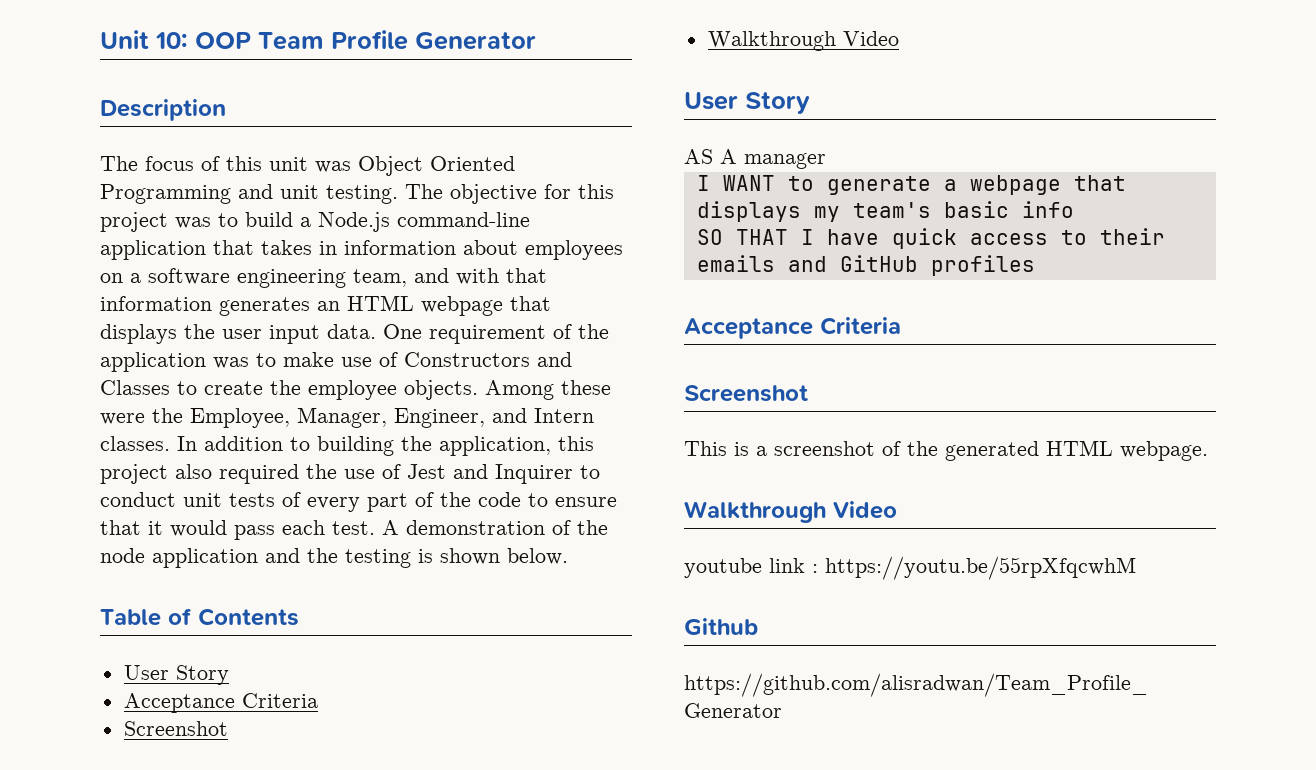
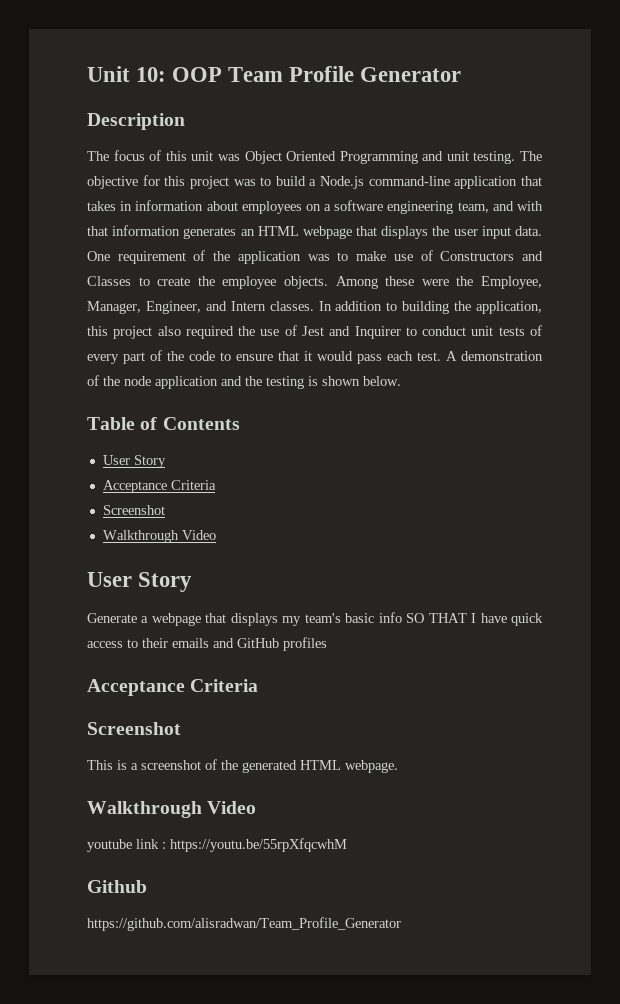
- AS A manager
- I WANT to generate a webpage that displays my team's basic info
- SO THAT I have quick access to their emails and GitHub profiles
+ Generate a webpage that displays my team's basic info SO THAT I have quick access to their emails and GitHub profiles

